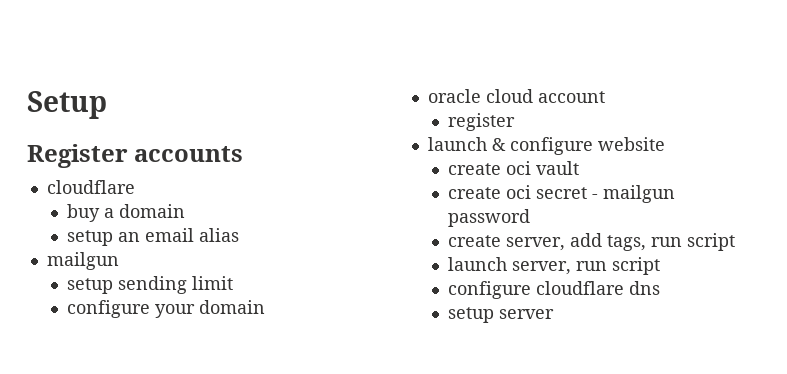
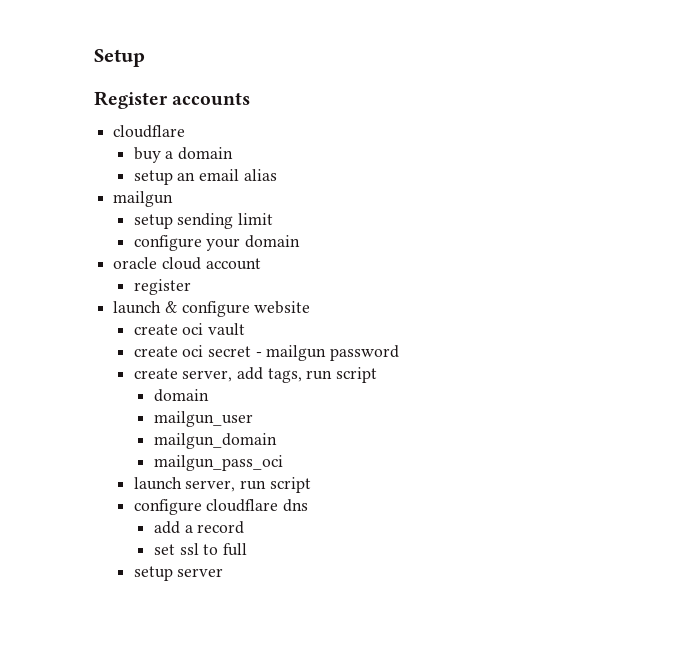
  create server, add tags, run script
+ domain
+ mailgun_user
+ mailgun_domain
+ mailgun_pass_oci
+ add a record
+ set ssl to full

